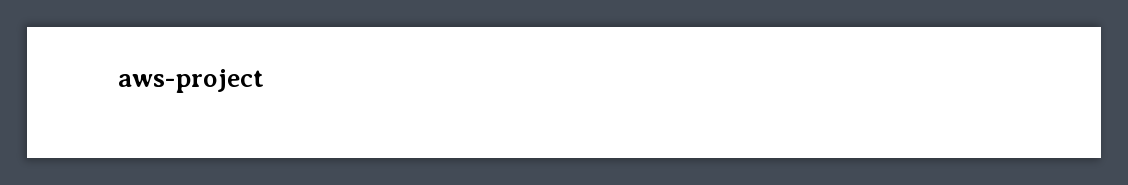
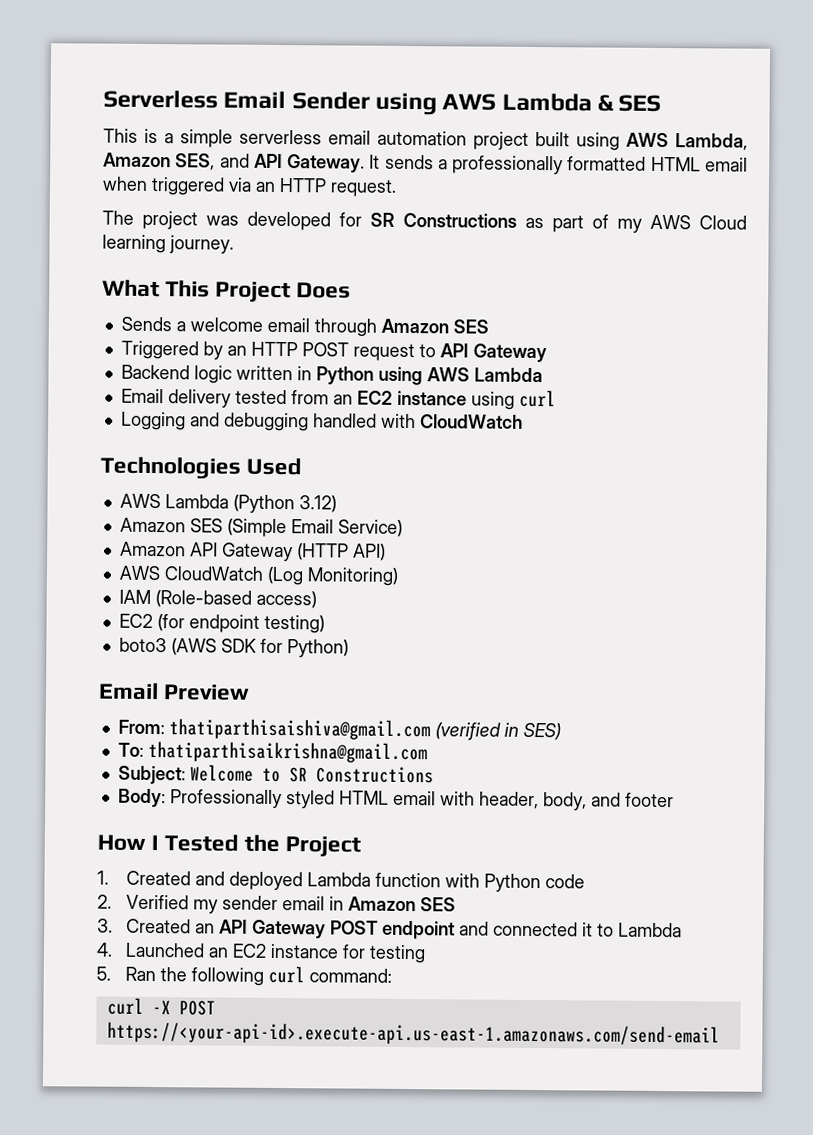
- aws-project
+ Serverless Email Sender using AWS Lambda & SES
+ This is a simple serverless email automation project built using AWS Lambda, Amazon SES, and API Gateway. It sends a professionally formatted HTML email when triggered via an HTTP request.
+ The project was developed for SR Constructions as part of my AWS Cloud learning journey.
+ What This Project Does
+ Sends a welcome email through Amazon SES
+ Triggered by an HTTP POST request to API Gateway
+ Backend logic written in Python using AWS Lambda
+ Email delivery tested from an EC2 instance using curl
+ Logging and debugging handled with CloudWatch
+ Technologies Used
+ AWS Lambda (Python 3.12)
+ Amazon SES (Simple Email Service)
+ Amazon API Gateway (HTTP API)
+ AWS CloudWatch (Log Monitoring)
+ IAM (Role-based access)
+ EC2 (for endpoint testing)
+ boto3 (AWS SDK for Python)
+ Email Preview
+ From: thatiparthisaishiva@gmail.com (verified in SES)
+ To: thatiparthisaikrishna@gmail.com
+ Subject: Welcome to SR Constructions
+ Body: Professionally styled HTML email with header, body, and footer
+ How I Tested the Project
+ 1. Created and deployed Lambda function with Python code
+ 2. Verified my sender email in Amazon SES
+ 3. Created an API Gateway POST endpoint and connected it to Lambda
+ 4. Launched an EC2 instance for testing
+ 5. Ran the following curl command:
+ curl -X POST https://<your-api-id>.execute-api.us-east-1.amazonaws.com/send-email

